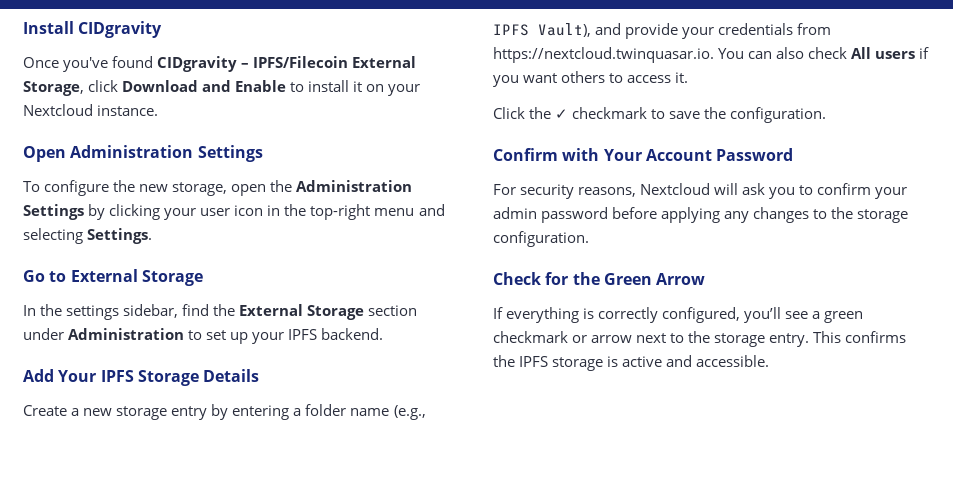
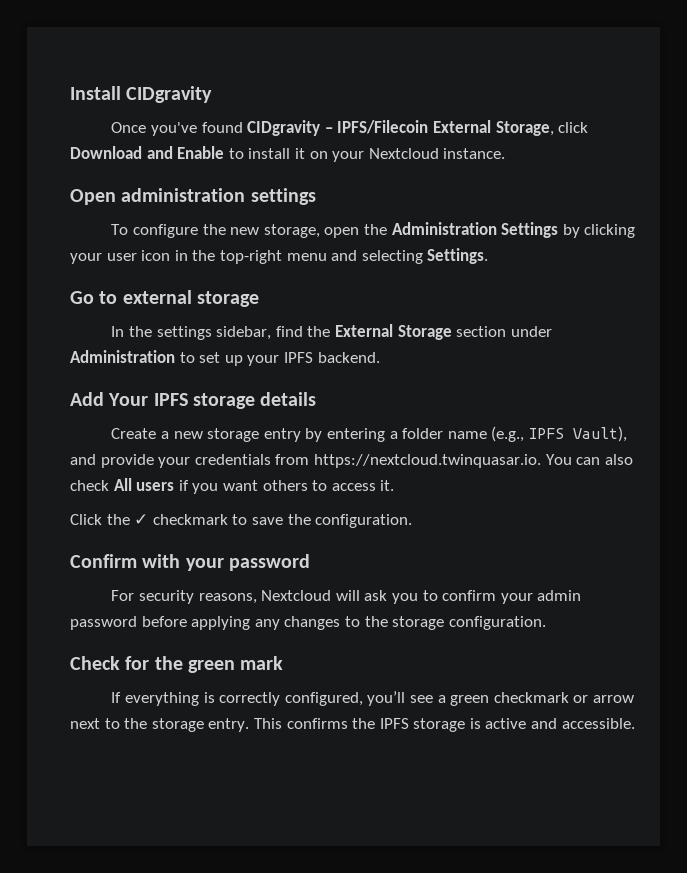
- Open Administration Settings
+ Open administration settings
- Go to External Storage
+ Go to external storage
- Add Your IPFS Storage Details
+ Add Your IPFS storage details
- Confirm with Your Account Password
+ Confirm with your password
- Check for the Green Arrow
+ Check for the green mark

